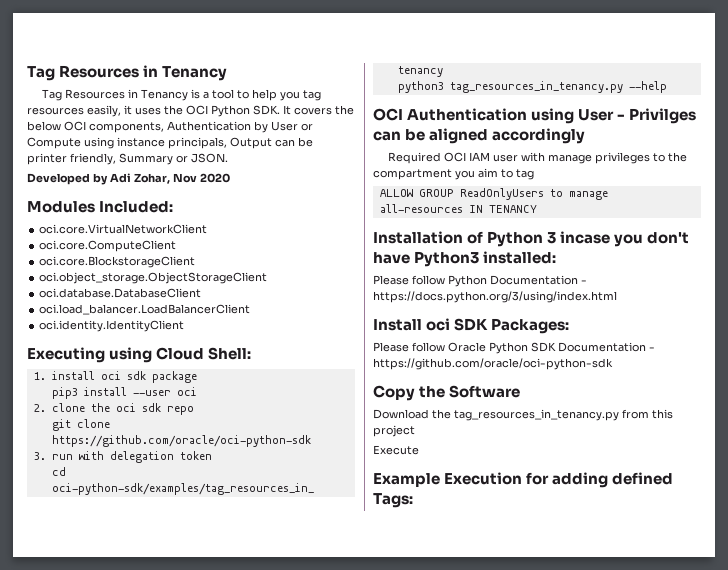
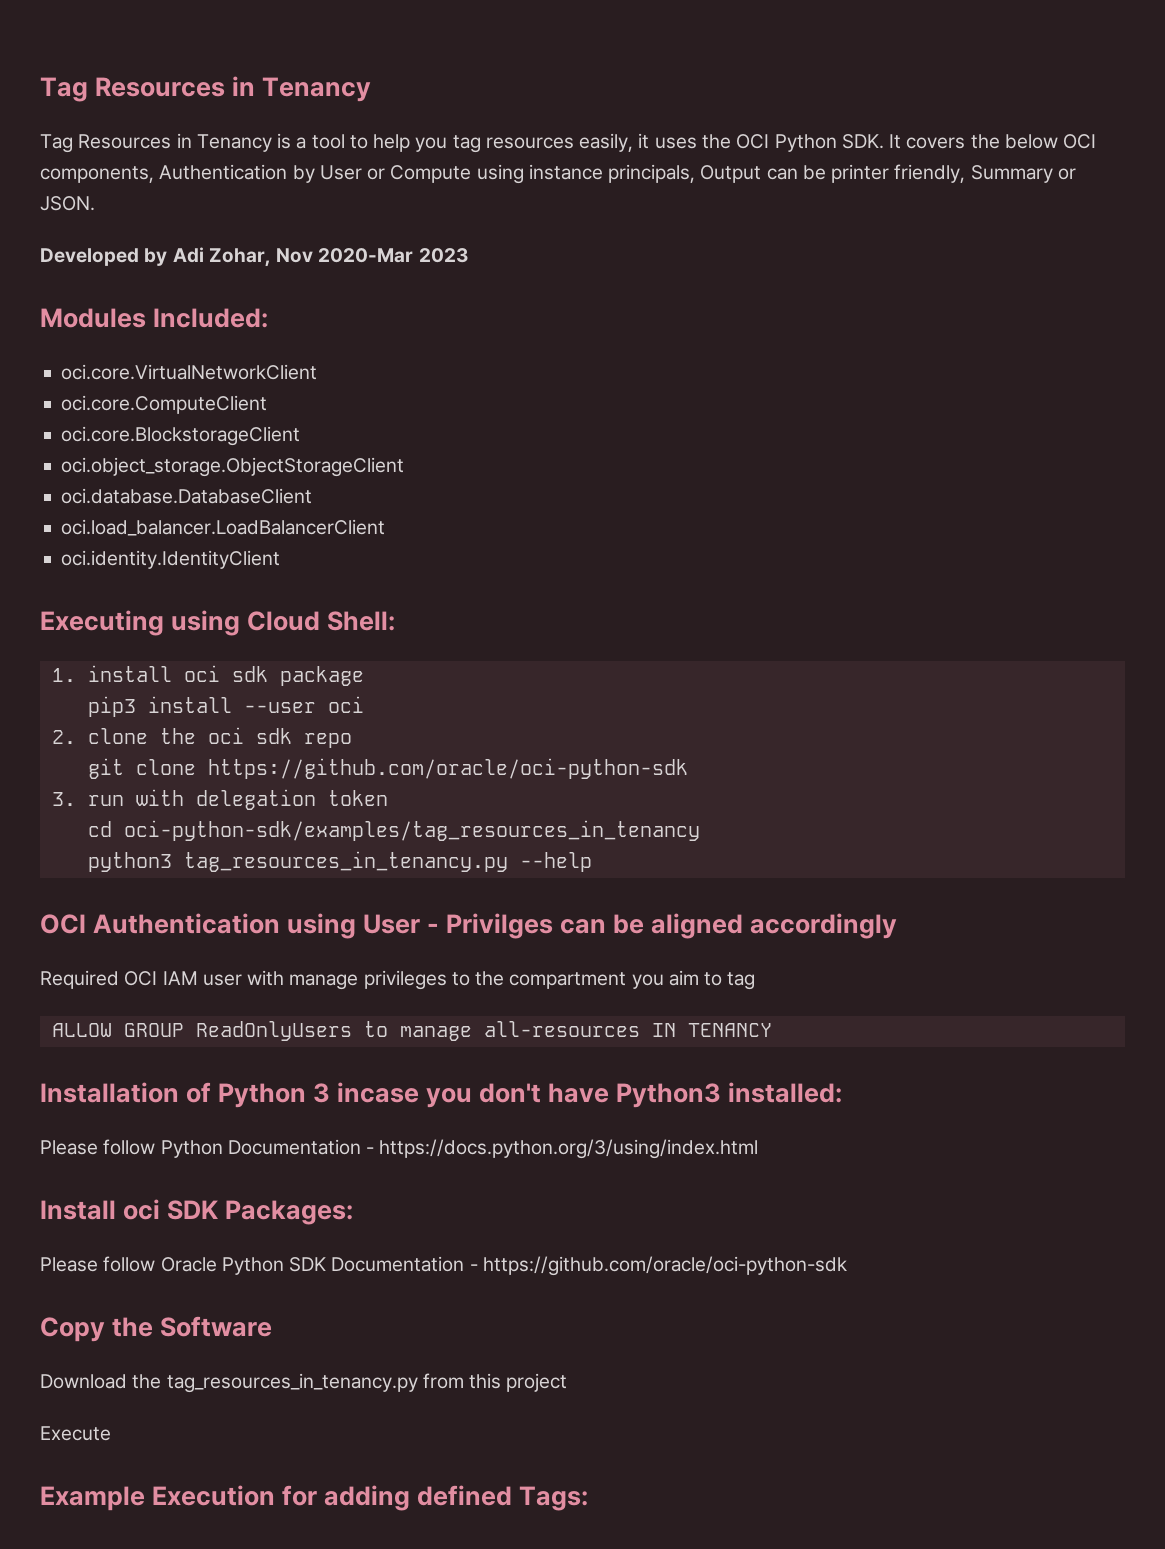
- Developed by Adi Zohar, Nov 2020
+ Developed by Adi Zohar, Nov 2020-Mar 2023

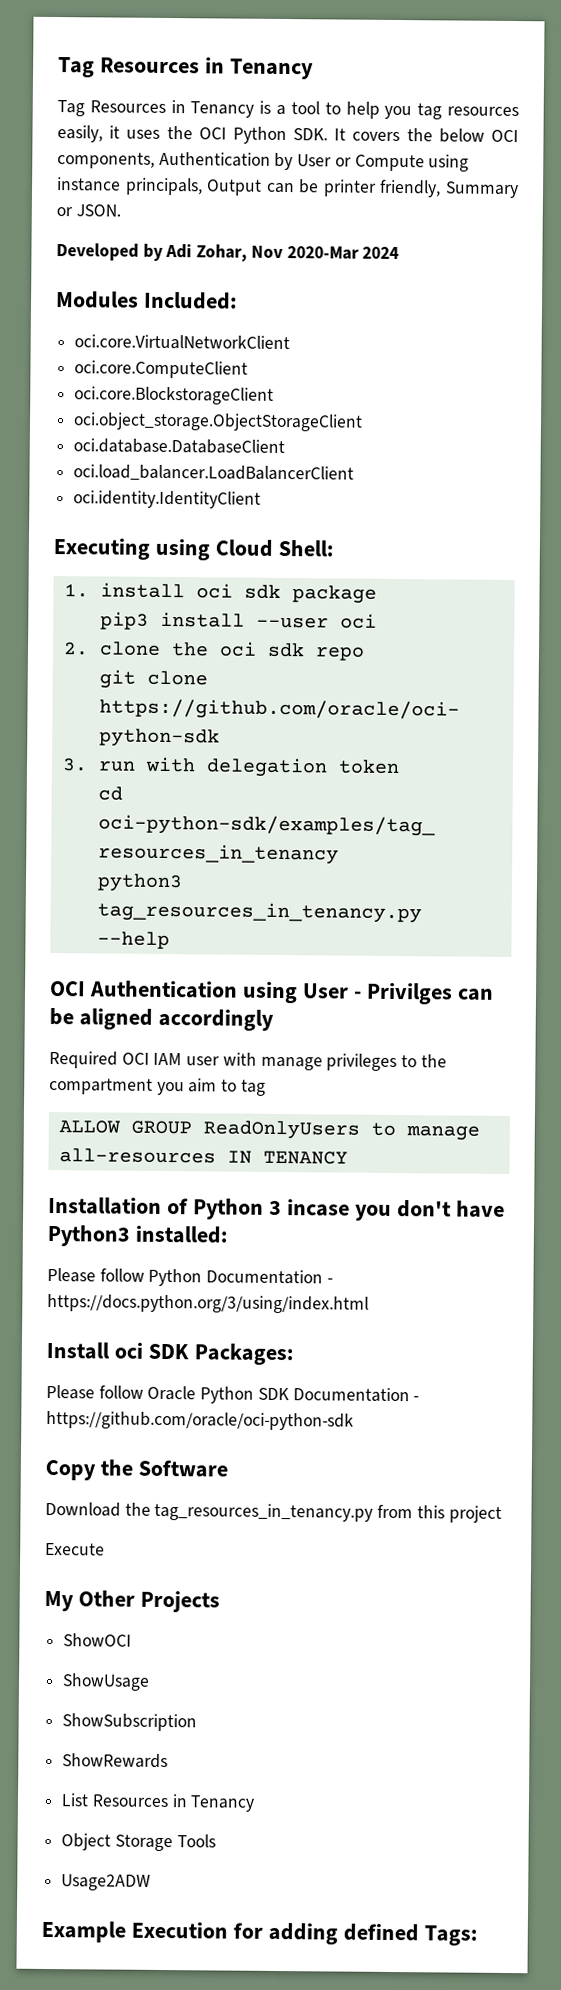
- Developed by Adi Zohar, Nov 2020-Mar 2023
+ Developed by Adi Zohar, Nov 2020-Mar 2024
+ My Other Projects
+ ShowOCI
+ ShowUsage
+ ShowSubscription
+ ShowRewards
+ List Resources in Tenancy
+ Object Storage Tools
+ Usage2ADW

